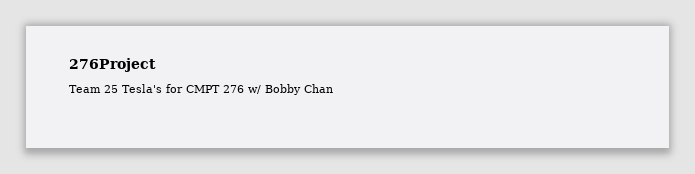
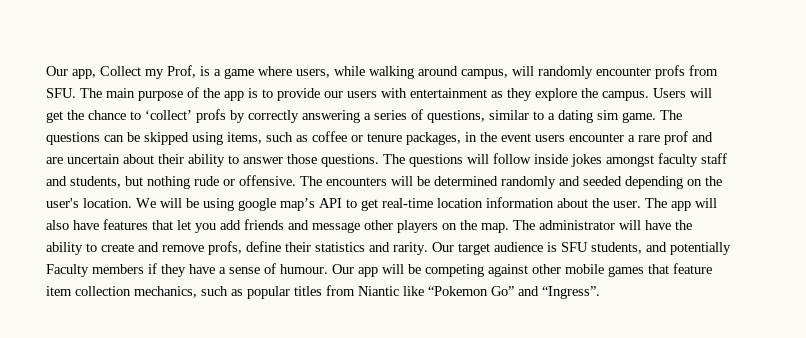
- 276Project
- Team 25 Tesla's for CMPT 276 w/ Bobby Chan
+ Our app, Collect my Prof, is a game where users, while walking around campus, will randomly encounter profs from SFU. The main purpose of the app is to provide our users with entertainment as they explore the campus. Users will get the chance to ‘collect’ profs by correctly answering a series of questions, similar to a dating sim game. The questions can be skipped using items, such as coffee or tenure packages, in the event users encounter a rare prof and are uncertain about their ability to answer those questions. The questions will follow inside jokes amongst faculty staff and students, but nothing rude or offensive. The encounters will be determined randomly and seeded depending on the user's location. We will be using google map’s API to get real-time location information about the user. The app will also have features that let you add friends and message other players on the map. The administrator will have the ability to create and remove profs, define their statistics and rarity. Our target audience is SFU students, and potentially Faculty members if they have a sense of humour. Our app will be competing against other mobile games that feature item collection mechanics, such as popular titles from Niantic like “Pokemon Go” and “Ingress”.

